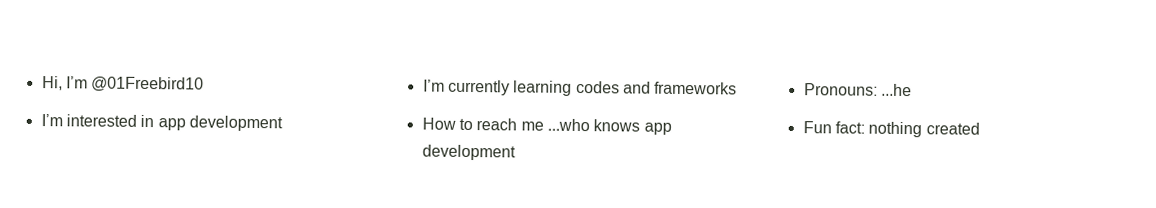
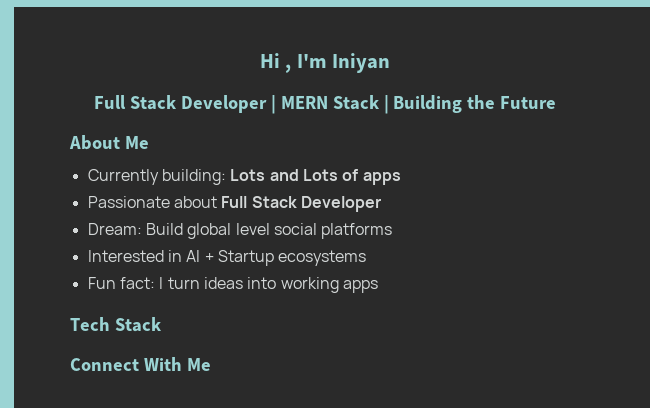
- Hi, I’m @01Freebird10
- I’m interested in app development
- I’m currently learning codes and frameworks
- How to reach me ...who knows app development
- Pronouns: ...he
- Fun fact: nothing created
+ Hi , I'm Iniyan
+ Full Stack Developer | MERN Stack | Building the Future
+ About Me
+ Currently building: Lots and Lots of apps
+ Passionate about Full Stack Developer
+ Dream: Build global level social platforms
+ Interested in AI + Startup ecosystems
+ Fun fact: I turn ideas into working apps
+ Tech Stack
+ Connect With Me

